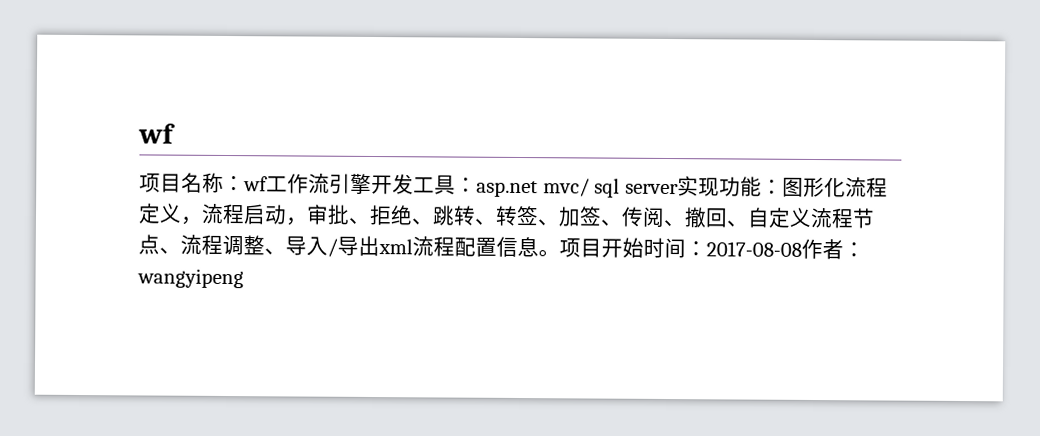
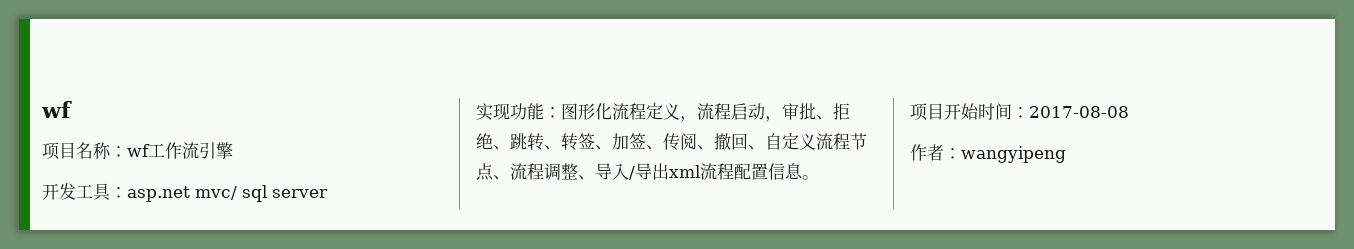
- 项目名称：wf工作流引擎开发工具：asp.net mvc/ sql server实现功能：图形化流程定义，流程启动，审批、拒绝、跳转、转签、加签、传阅、撤回、自定义流程节点、流程调整、导入/导出xml流程配置信息。项目开始时间：2017-08-08作者：wangyipeng
+ 项目名称：wf工作流引擎
+ 开发工具：asp.net mvc/ sql server
+ 实现功能：图形化流程定义，流程启动，审批、拒绝、跳转、转签、加签、传阅、撤回、自定义流程节点、流程调整、导入/导出xml流程配置信息。
+ 项目开始时间：2017-08-08
+ 作者：wangyipeng

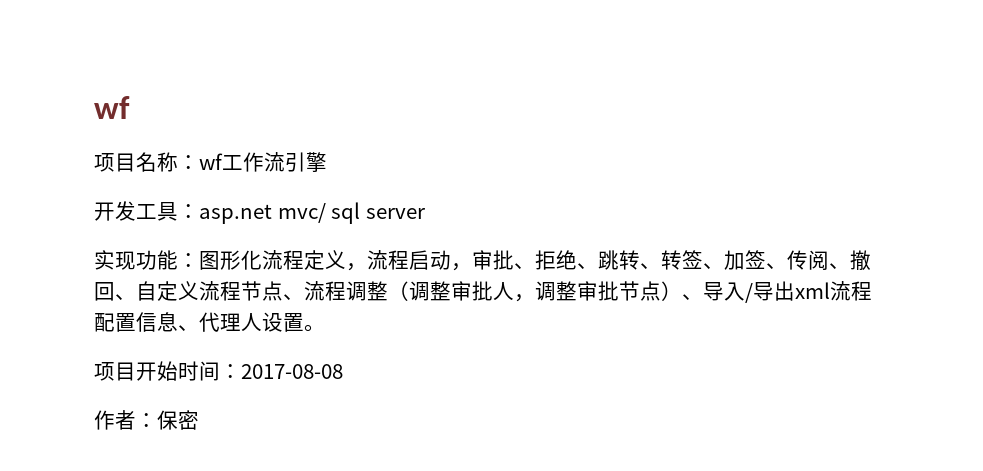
- 实现功能：图形化流程定义，流程启动，审批、拒绝、跳转、转签、加签、传阅、撤回、自定义流程节点、流程调整、导入/导出xml流程配置信息。
+ 实现功能：图形化流程定义，流程启动，审批、拒绝、跳转、转签、加签、传阅、撤回、自定义流程节点、流程调整（调整审批人，调整审批节点）、导入/导出xml流程配置信息、代理人设置。
- 作者：wangyipeng
+ 作者：保密

